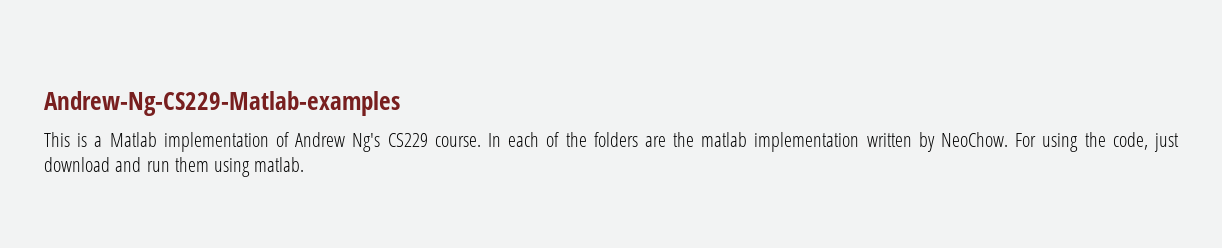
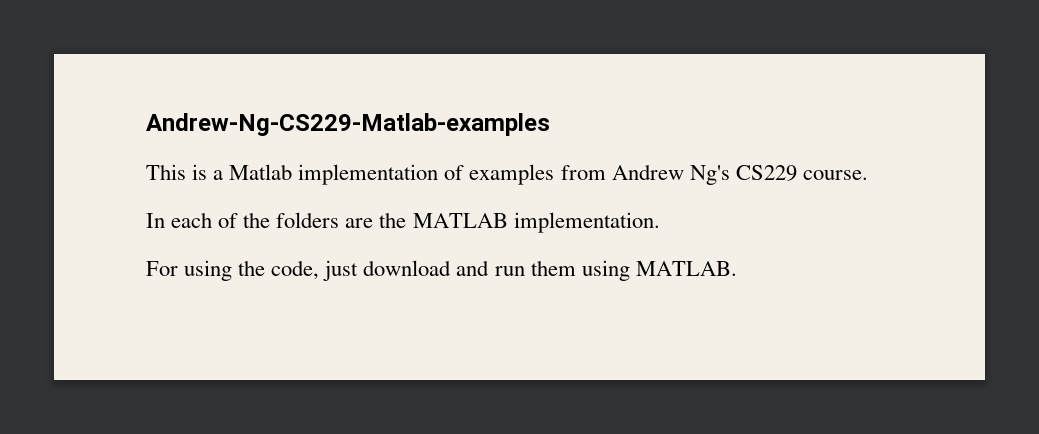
- This is a Matlab implementation of Andrew Ng's CS229 course. In each of the folders are the matlab implementation written by NeoChow. For using the code, just download and run them using matlab.
+ This is a Matlab implementation of examples from Andrew Ng's CS229 course.
+ In each of the folders are the MATLAB implementation.
+ For using the code, just download and run them using MATLAB.

